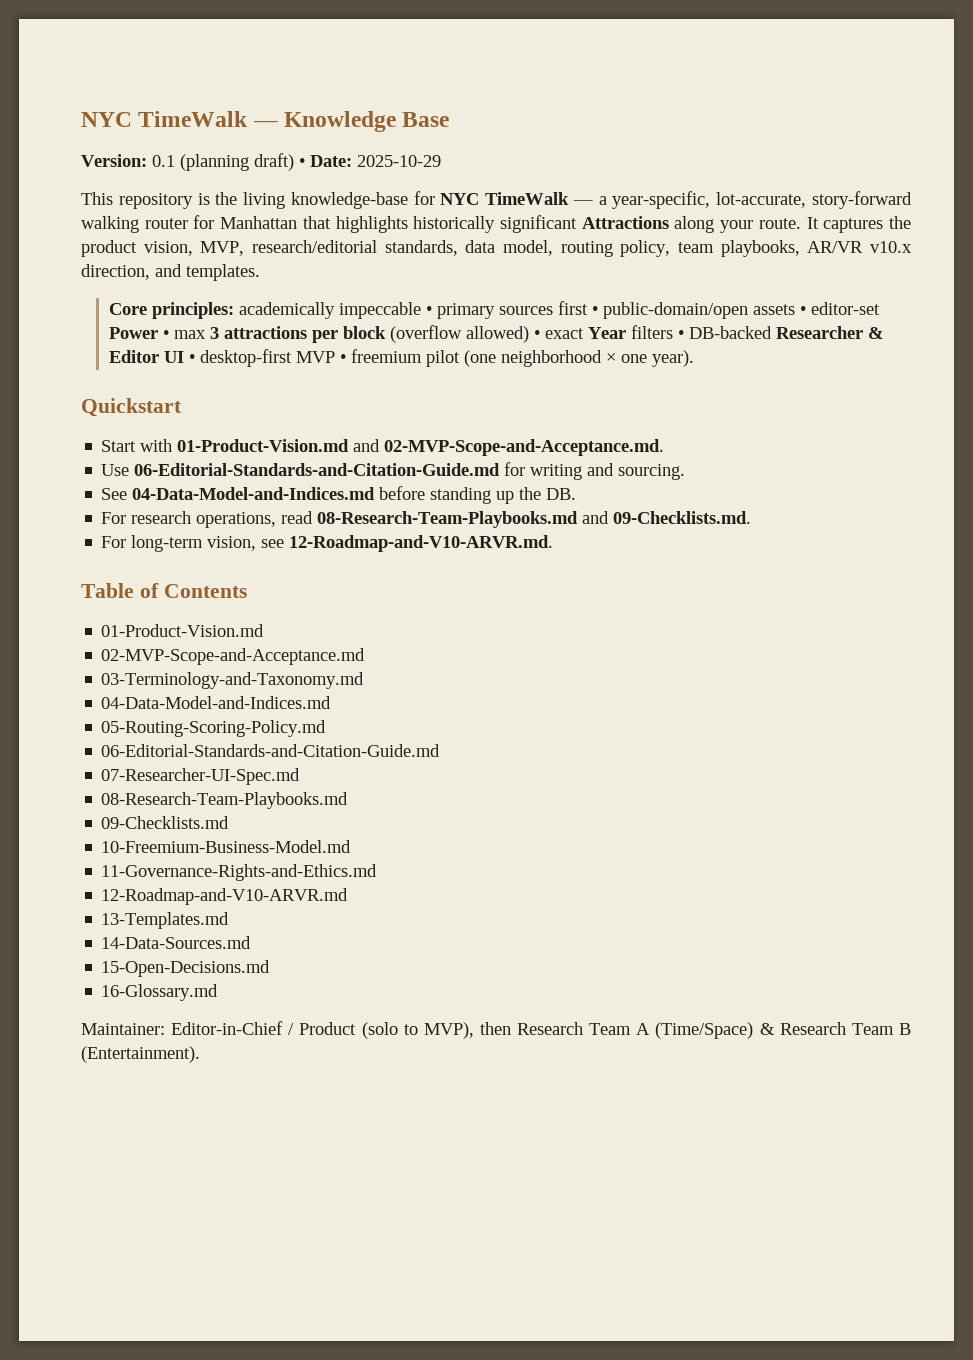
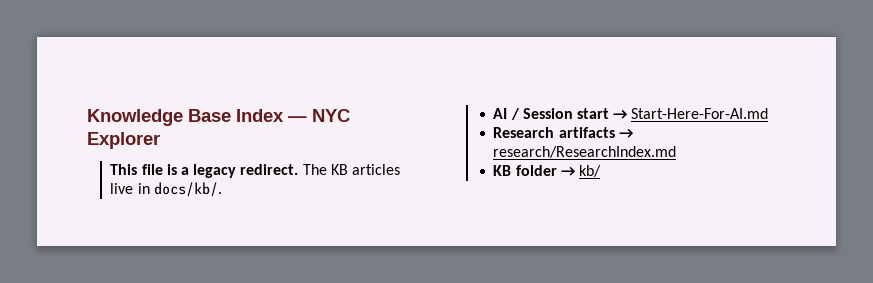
- NYC TimeWalk — Knowledge Base
- Version: 0.1 (planning draft) • Date: 2025-10-29
- This repository is the living knowledge-base for NYC TimeWalk — a year-specific, lot-accurate, story-forward walking router for Manhattan that highlights historically significant Attractions along your route. It captures the product vision, MVP, research/editorial standards, data model, routing policy, team playbooks, AR/VR v10.x direction, and templates.
- Core principles: academically impeccable • primary sources first • public-domain/open assets • editor-set Power • max 3 attractions per block (overflow allowed) • exact Year filters • DB-backed Researcher & Editor UI • desktop-first MVP • freemium pilot (one neighborhood × one year).
- Quickstart
- Start with 01-Product-Vision.md and 02-MVP-Scope-and-Acceptance.md.
- Use 06-Editorial-Standards-and-Citation-Guide.md for writing and sourcing.
- See 04-Data-Model-and-Indices.md before standing up the DB.
- For research operations, read 08-Research-Team-Playbooks.md and 09-Checklists.md.
- For long-term vision, see 12-Roadmap-and-V10-ARVR.md.
- Table of Contents
- 01-Product-Vision.md
- 02-MVP-Scope-and-Acceptance.md
- 03-Terminology-and-Taxonomy.md
- 04-Data-Model-and-Indices.md
- 05-Routing-Scoring-Policy.md
- 06-Editorial-Standards-and-Citation-Guide.md
- 07-Researcher-UI-Spec.md
- 08-Research-Team-Playbooks.md
- 09-Checklists.md
- 10-Freemium-Business-Model.md
- 11-Governance-Rights-and-Ethics.md
- 12-Roadmap-and-V10-ARVR.md
- 13-Templates.md
- 14-Data-Sources.md
- 15-Open-Decisions.md
- 16-Glossary.md
- Maintainer: Editor-in-Chief / Product (solo to MVP), then Research Team A (Time/Space) & Research Team B (Entertainment).
+ Knowledge Base Index — NYC Explorer
+ This file is a legacy redirect. The KB articles live in docs/kb/.
+ AI / Session start → Start-Here-For-AI.md
+ Research artifacts → research/ResearchIndex.md
+ KB folder → kb/

